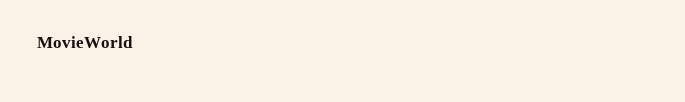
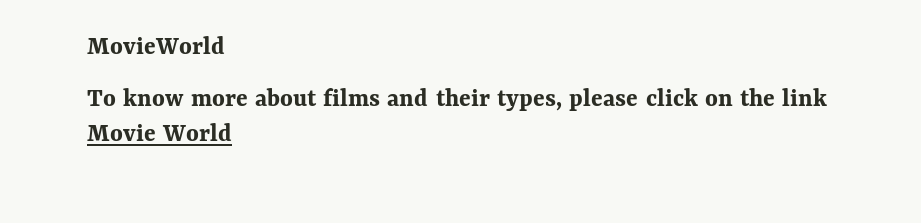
+ To know more about films and their types, please click on the link Movie World

